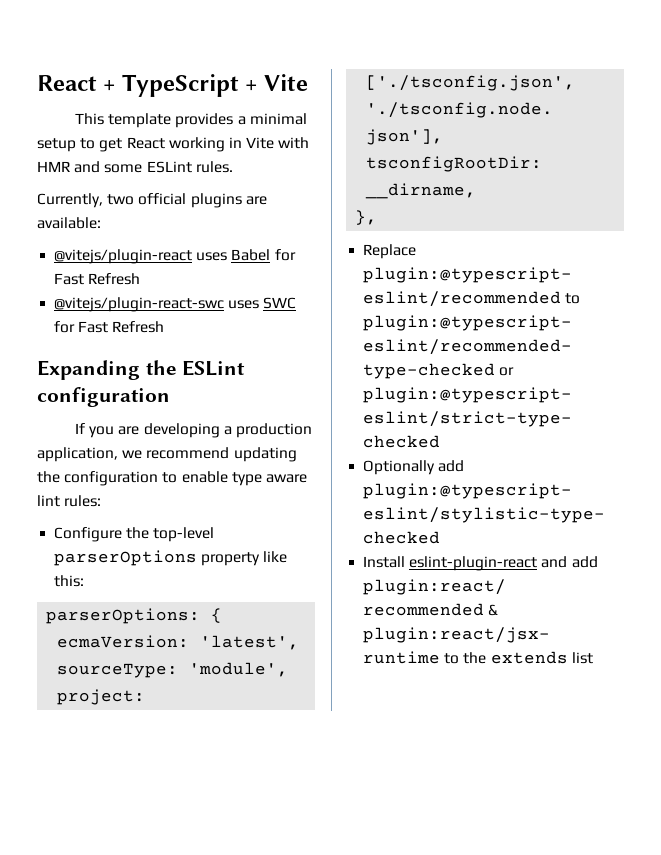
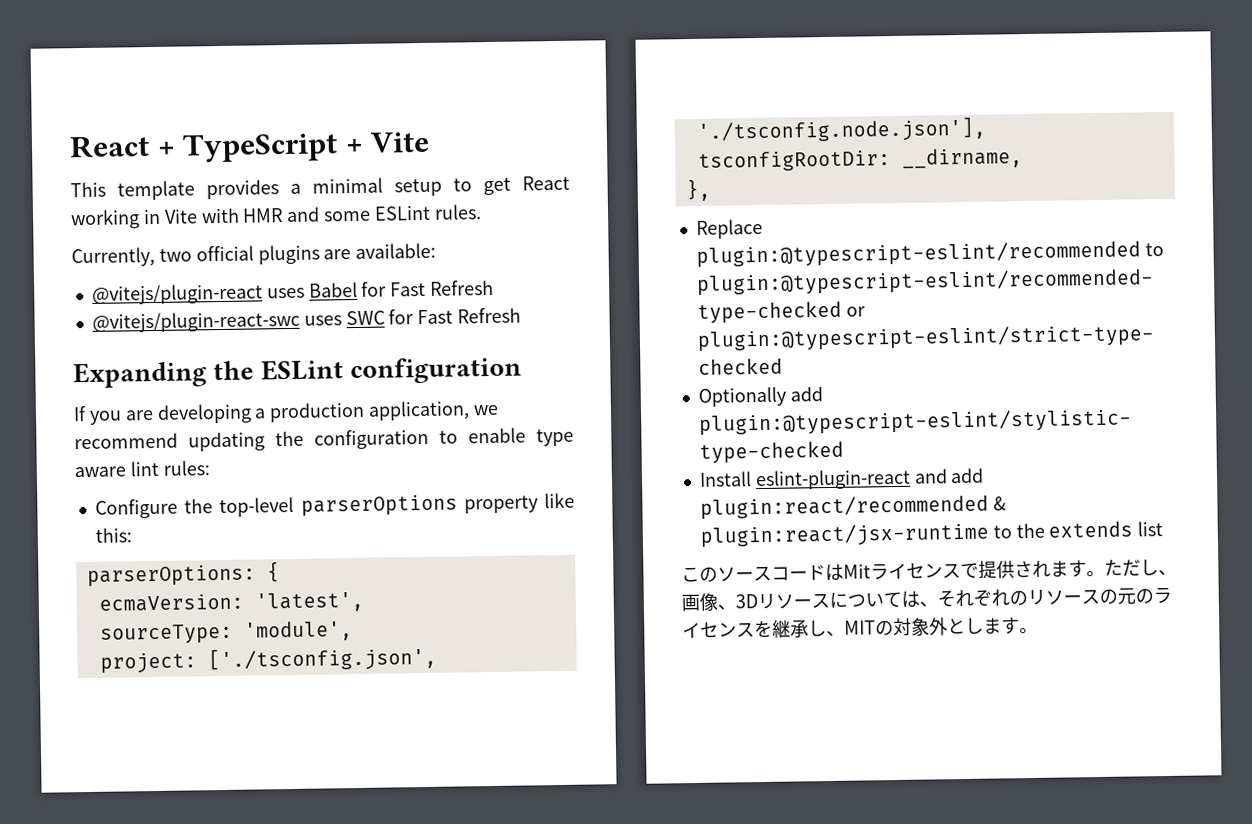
+ このソースコードはMitライセンスで提供されます。ただし、画像、3Dリソースについては、それぞれのリソースの元のライセンスを継承し、MITの対象外とします。

